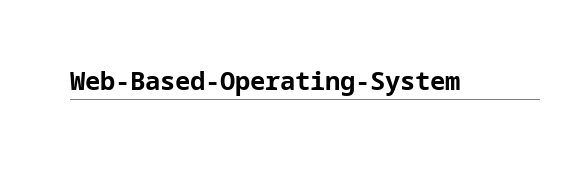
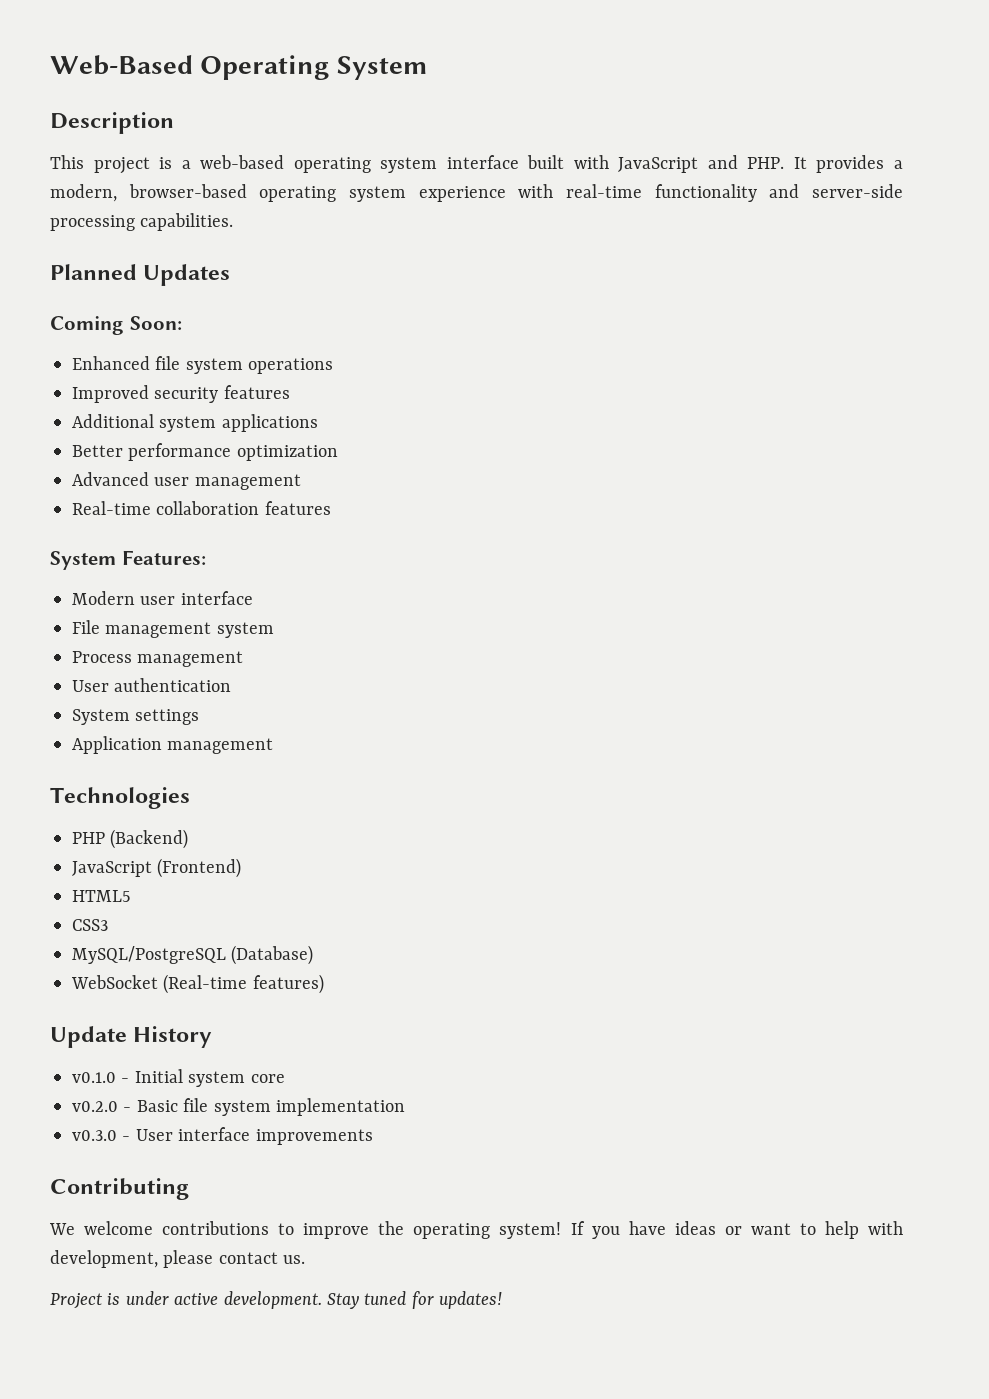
- Web-Based-Operating-System
+ Web-Based Operating System
+ Description
+ This project is a web-based operating system interface built with JavaScript and PHP. It provides a modern, browser-based operating system experience with real-time functionality and server-side processing capabilities.
+ Planned Updates
+ Coming Soon:
+ Enhanced file system operations
+ Improved security features
+ Additional system applications
+ Better performance optimization
+ Advanced user management
+ Real-time collaboration features
+ System Features:
+ Modern user interface
+ File management system
+ Process management
+ User authentication
+ System settings
+ Application management
+ Technologies
+ PHP (Backend)
+ JavaScript (Frontend)
+ HTML5
+ CSS3
+ MySQL/PostgreSQL (Database)
+ WebSocket (Real-time features)
+ Update History
+ v0.1.0 - Initial system core
+ v0.2.0 - Basic file system implementation
+ v0.3.0 - User interface improvements
+ Contributing
+ We welcome contributions to improve the operating system! If you have ideas or want to help with development, please contact us.
+ Project is under active development. Stay tuned for updates!

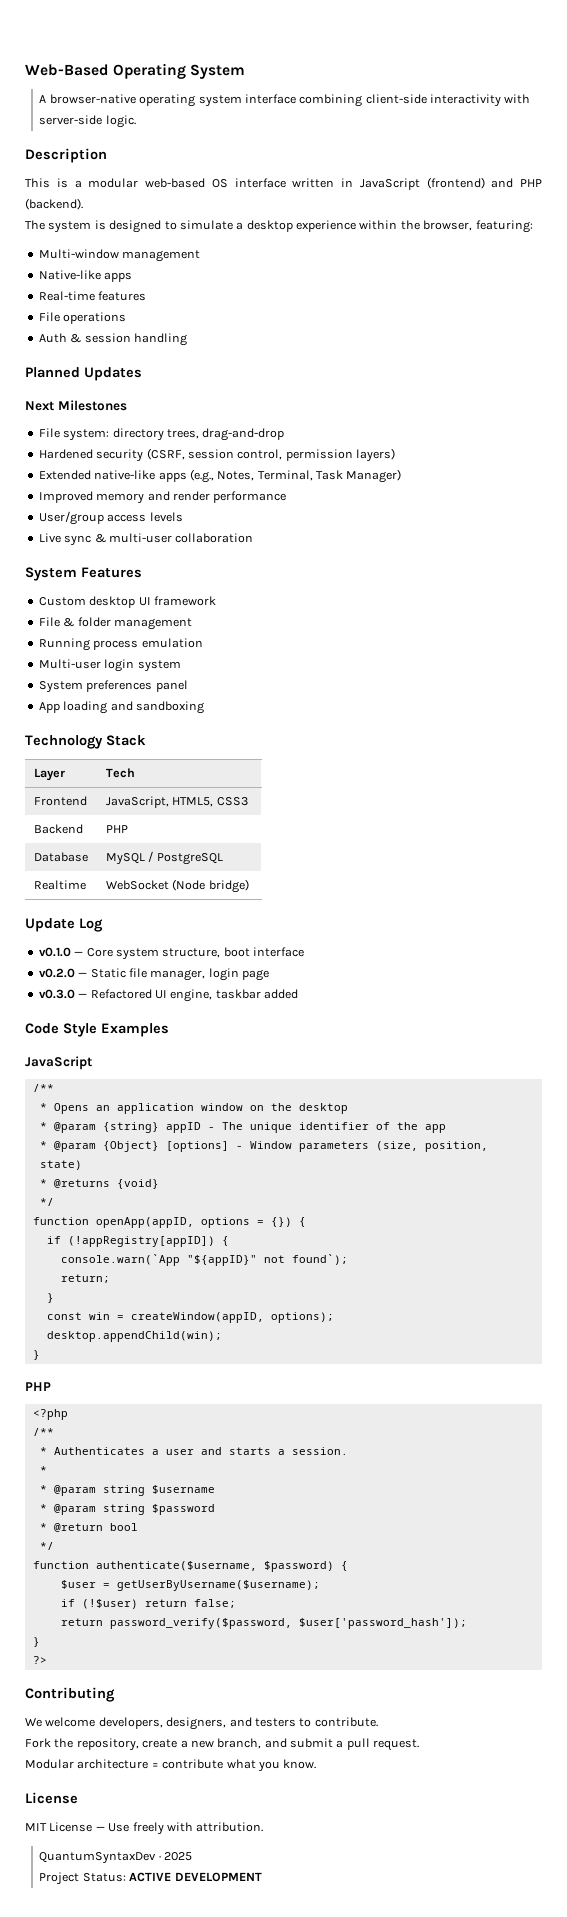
+ A browser-native operating system interface combining client-side interactivity with server-side logic.
- This project is a web-based operating system interface built with JavaScript and PHP. It provides a modern, browser-based operating system experience with real-time functionality and server-side processing capabilities.
+ This is a modular web-based OS interface written in JavaScript (frontend) and PHP (backend).
+ The system is designed to simulate a desktop experience within the browser, featuring:
+ Multi-window management
+ Native-like apps
+ Real-time features
+ File operations
+ Auth & session handling
  Planned Updates
- Coming Soon:
- Enhanced file system operations
- Improved security features
- Additional system applications
- Better performance optimization
- Advanced user management
- Real-time collaboration features
- System Features:
- Modern user interface
- File management system
- Process management
- User authentication
- System settings
- Application management
- Technologies
- PHP (Backend)
- JavaScript (Frontend)
- HTML5
- CSS3
- MySQL/PostgreSQL (Database)
- WebSocket (Real-time features)
- Update History
- v0.1.0 - Initial system core
- v0.2.0 - Basic file system implementation
- v0.3.0 - User interface improvements
+ Next Milestones
+ File system: directory trees, drag-and-drop
+ Hardened security (CSRF, session control, permission layers)
+ Extended native-like apps (e.g., Notes, Terminal, Task Manager)
+ Improved memory and render performance
+ User/group access levels
+ Live sync & multi-user collaboration
+ System Features
+ Custom desktop UI framework
+ File & folder management
+ Running process emulation
+ Multi-user login system
+ System preferences panel
+ App loading and sandboxing
+ Technology Stack
+ Layer | Tech
+ Frontend | JavaScript, HTML5, CSS3
+ Backend | PHP
+ Database | MySQL / PostgreSQL
+ Realtime | WebSocket (Node bridge)
+ Update Log
+ v0.1.0 — Core system structure, boot interface
+ v0.2.0 — Static file manager, login page
+ v0.3.0 — Refactored UI engine, taskbar added
+ Code Style Examples
+ JavaScript
+ /**
+ * Opens an application window on the desktop
+ * @param {string} appID - The unique identifier of the app
+ * @param {Object} [options] - Window parameters (size, position, state)
+ * @returns {void}
+ */
+ function openApp(appID, options = {}) {
+ if (!appRegistry[appID]) {
+ console.warn(`App "${appID}" not found`);
+ return;
+ }
+ const win = createWindow(appID, options);
+ desktop.appendChild(win);
+ }
+ PHP
+ <?php
+ /**
+ * Authenticates a user and starts a session.
+ *
+ * @param string $username
+ * @param string $password
+ * @return bool
+ */
+ function authenticate($username, $password) {
+ $user = getUserByUsername($username);
+ if (!$user) return false;
+ return password_verify($password, $user['password_hash']);
+ }
+ ?>
  Contributing
- We welcome contributions to improve the operating system! If you have ideas or want to help with development, please contact us.
- Project is under active development. Stay tuned for updates!
+ We welcome developers, designers, and testers to contribute.
+ Fork the repository, create a new branch, and submit a pull request.
+ Modular architecture = contribute what you know.
+ License
+ MIT License — Use freely with attribution.
+ QuantumSyntaxDev · 2025
+ Project Status: ACTIVE DEVELOPMENT

